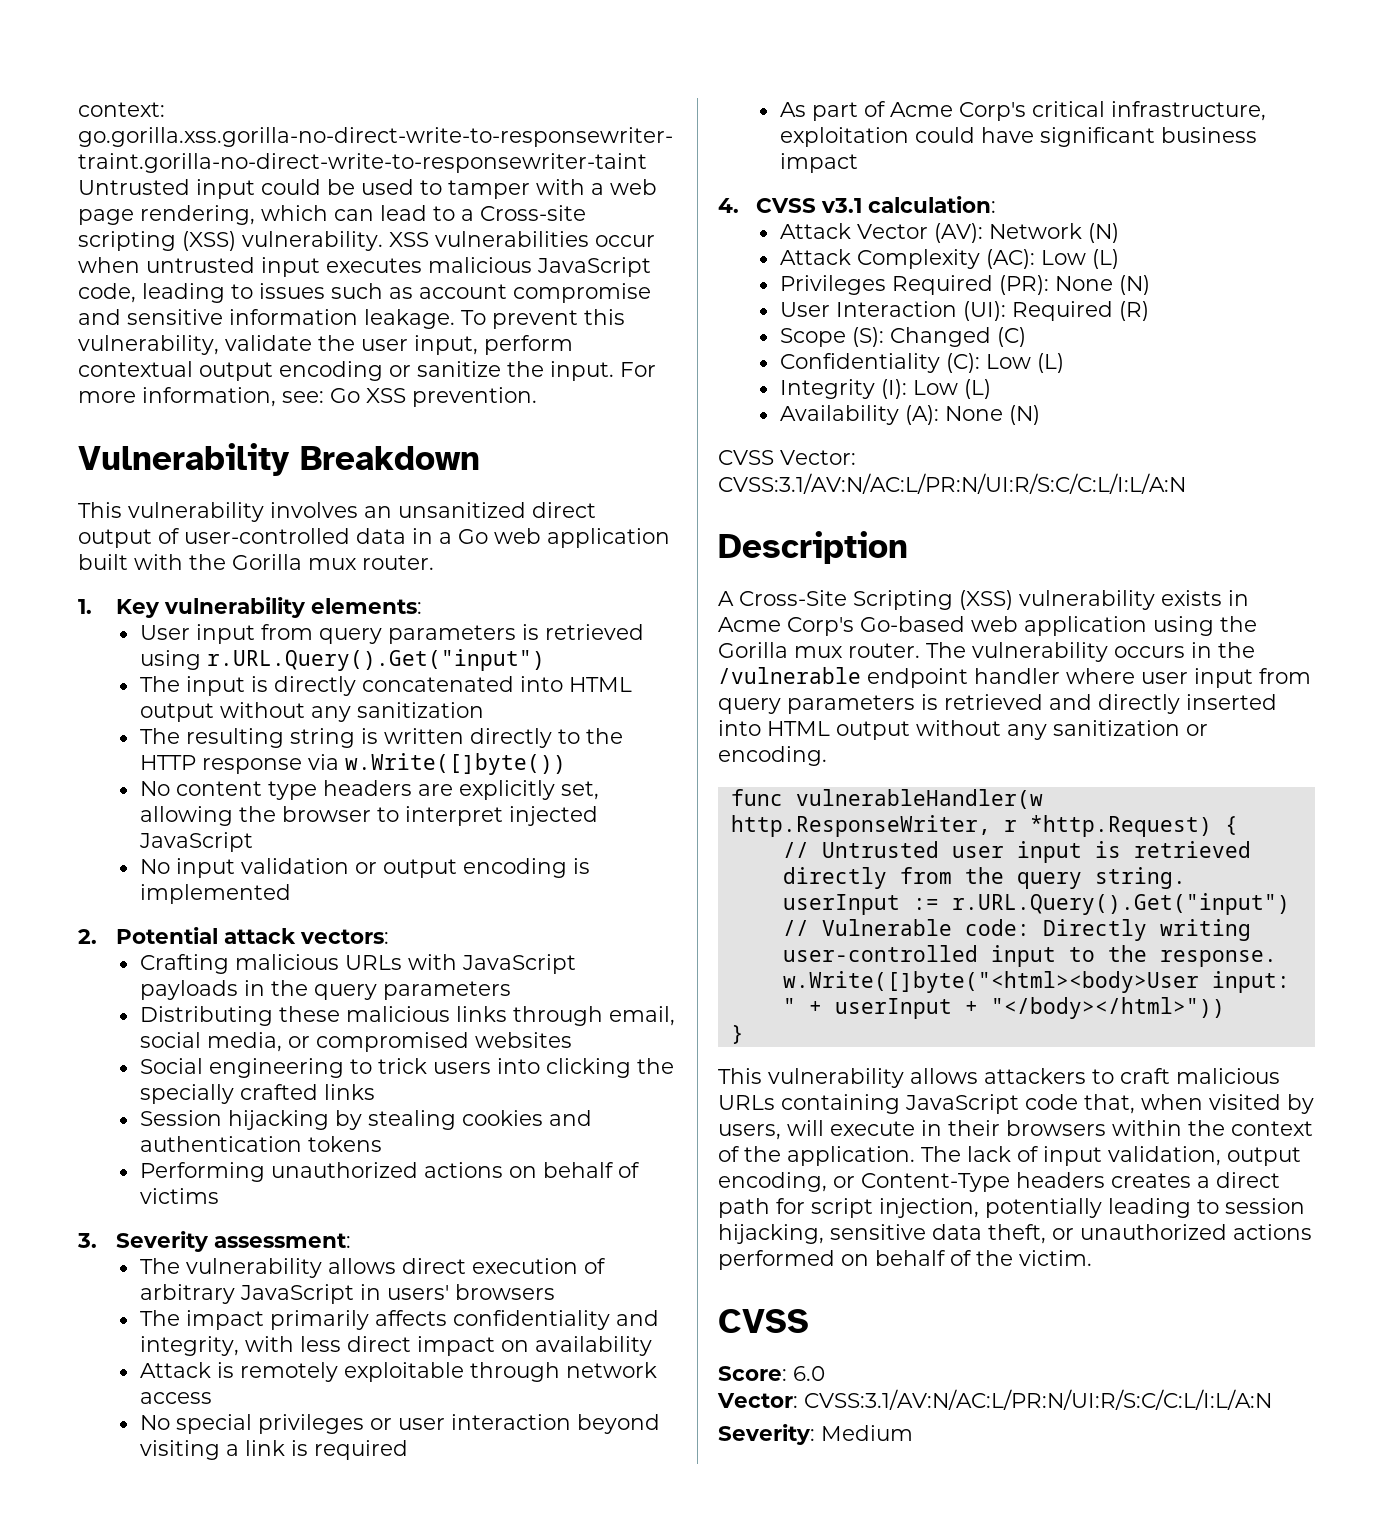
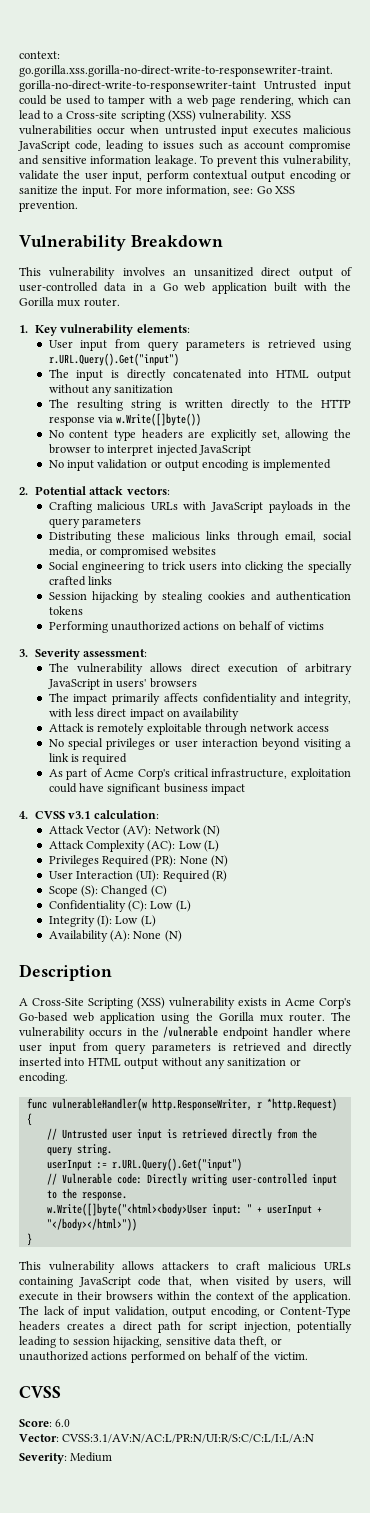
- CVSS Vector: CVSS:3.1/AV:N/AC:L/PR:N/UI:R/S:C/C:L/I:L/A:N

